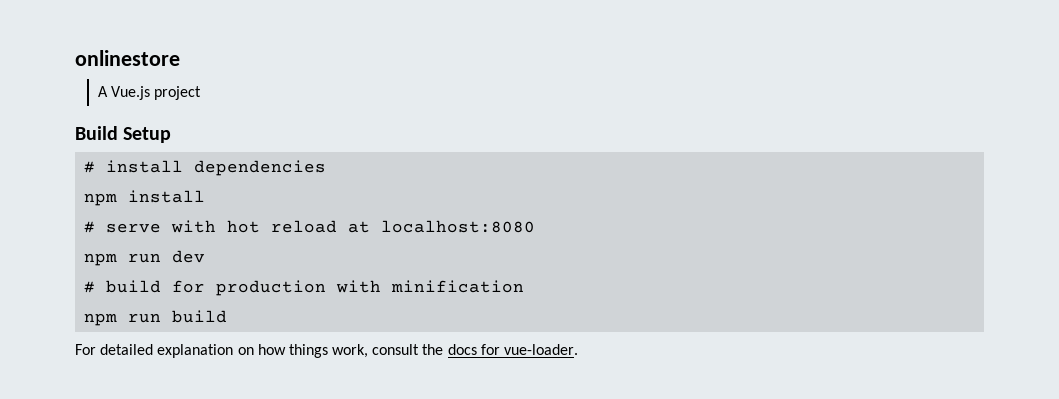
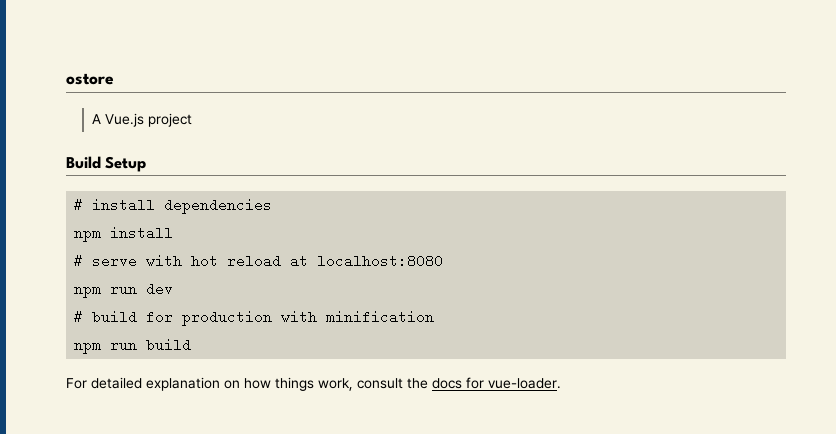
- onlinestore
+ ostore

